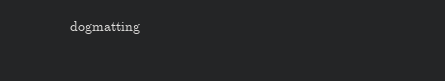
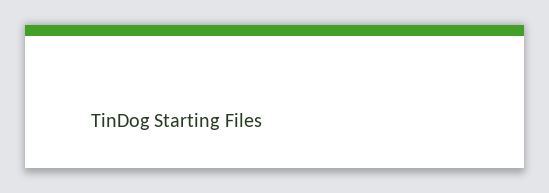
- dogmatting
+ TinDog Starting Files

